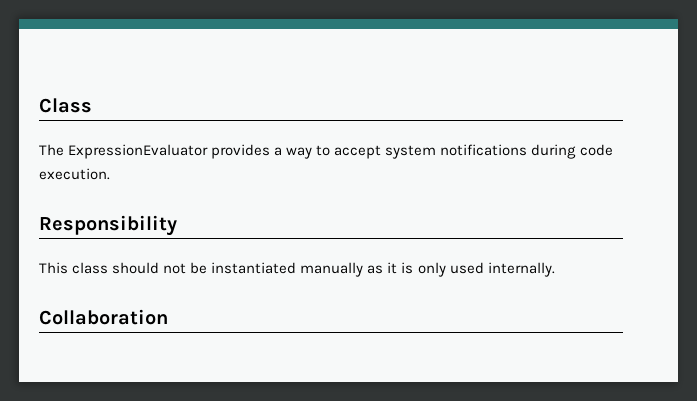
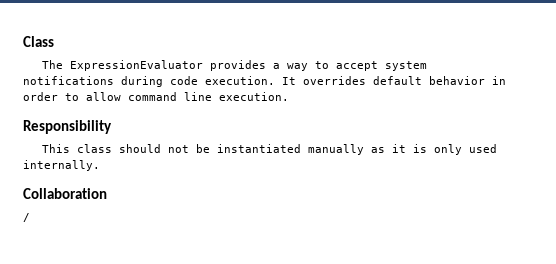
+ It overrides default behavior in order to allow command line execution.
+ /

